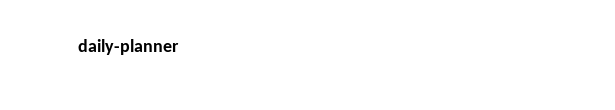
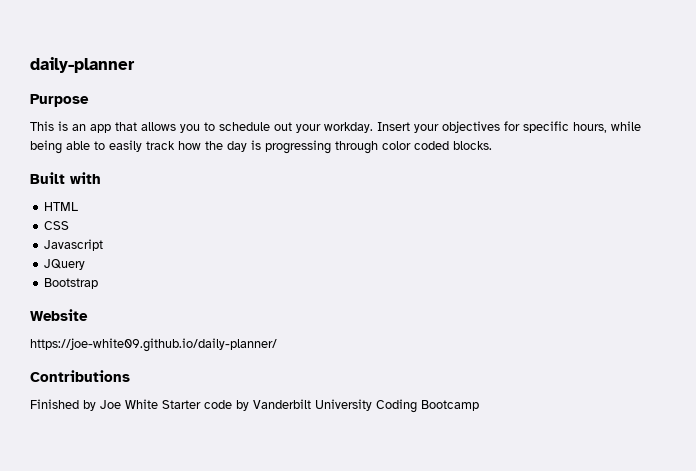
+ Purpose
+ This is an app that allows you to schedule out your workday. Insert your objectives for specific hours, while being able to easily track how the day is progressing through color coded blocks.
+ Built with
+ HTML
+ CSS
+ Javascript
+ JQuery
+ Bootstrap
+ Website
+ https://joe-white09.github.io/daily-planner/
+ Contributions
+ Finished by Joe White Starter code by Vanderbilt University Coding Bootcamp

